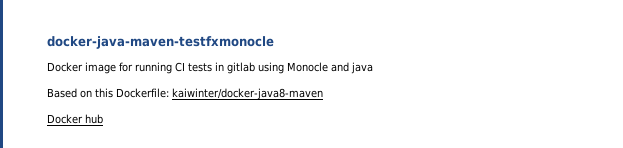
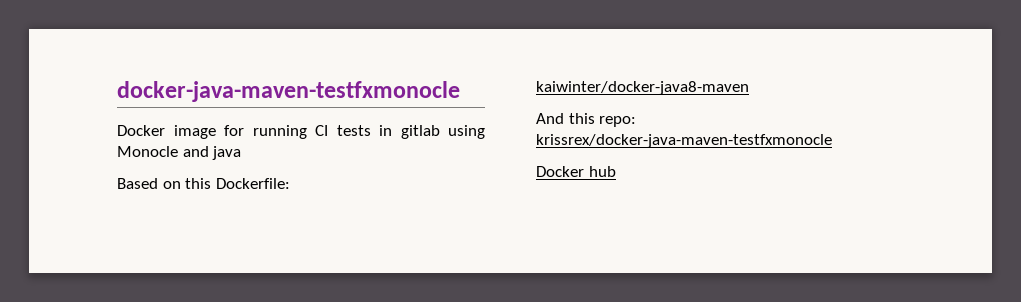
+ And this repo: krissrex/docker-java-maven-testfxmonocle

